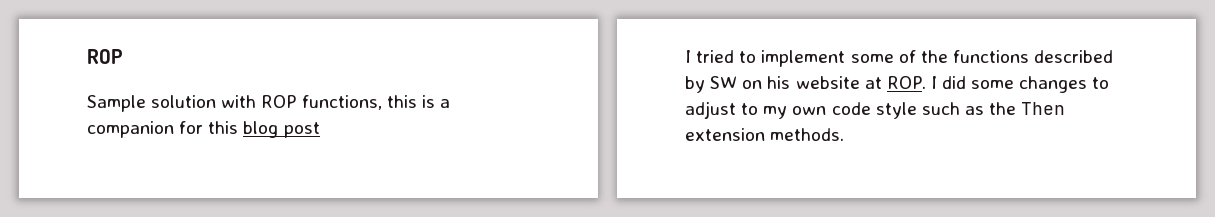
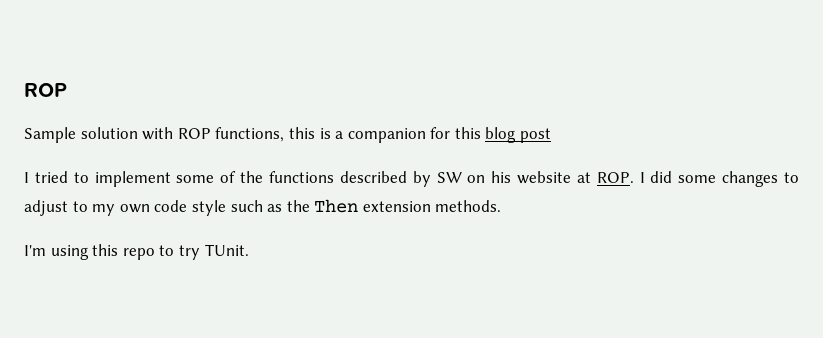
+ I'm using this repo to try TUnit.

